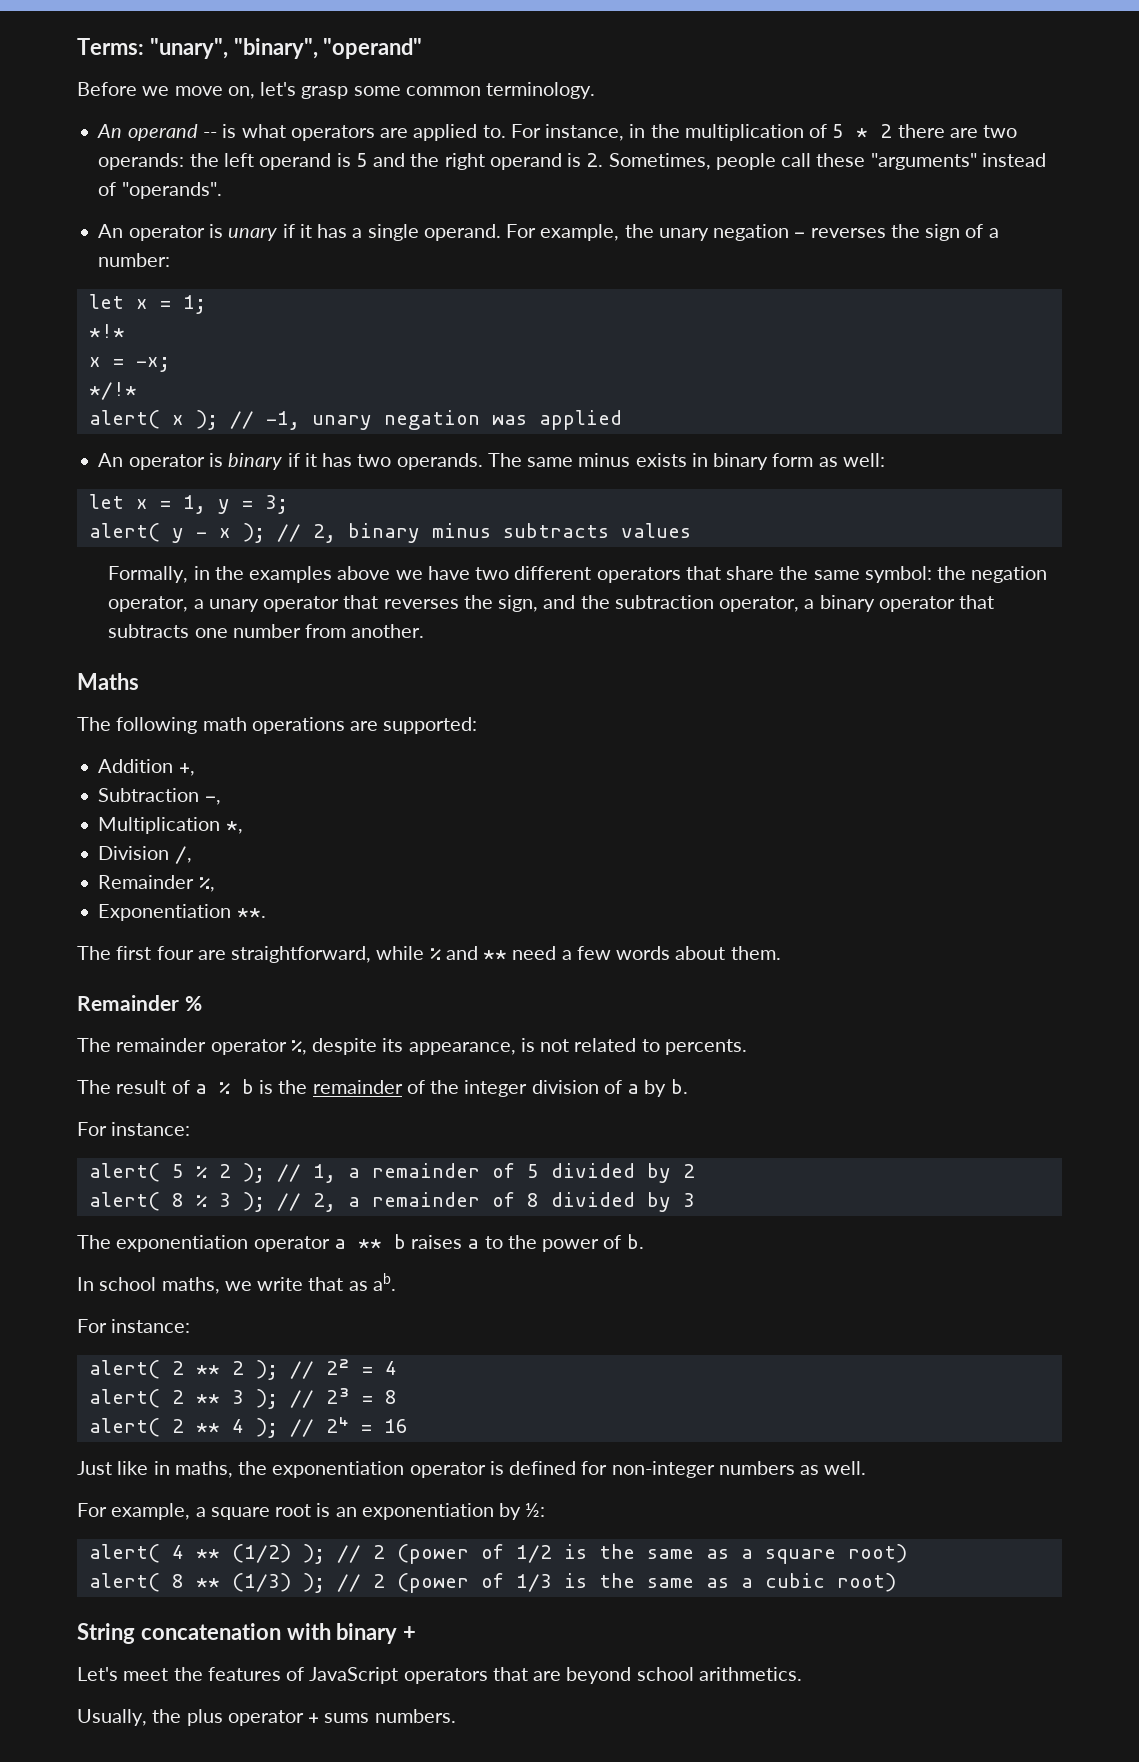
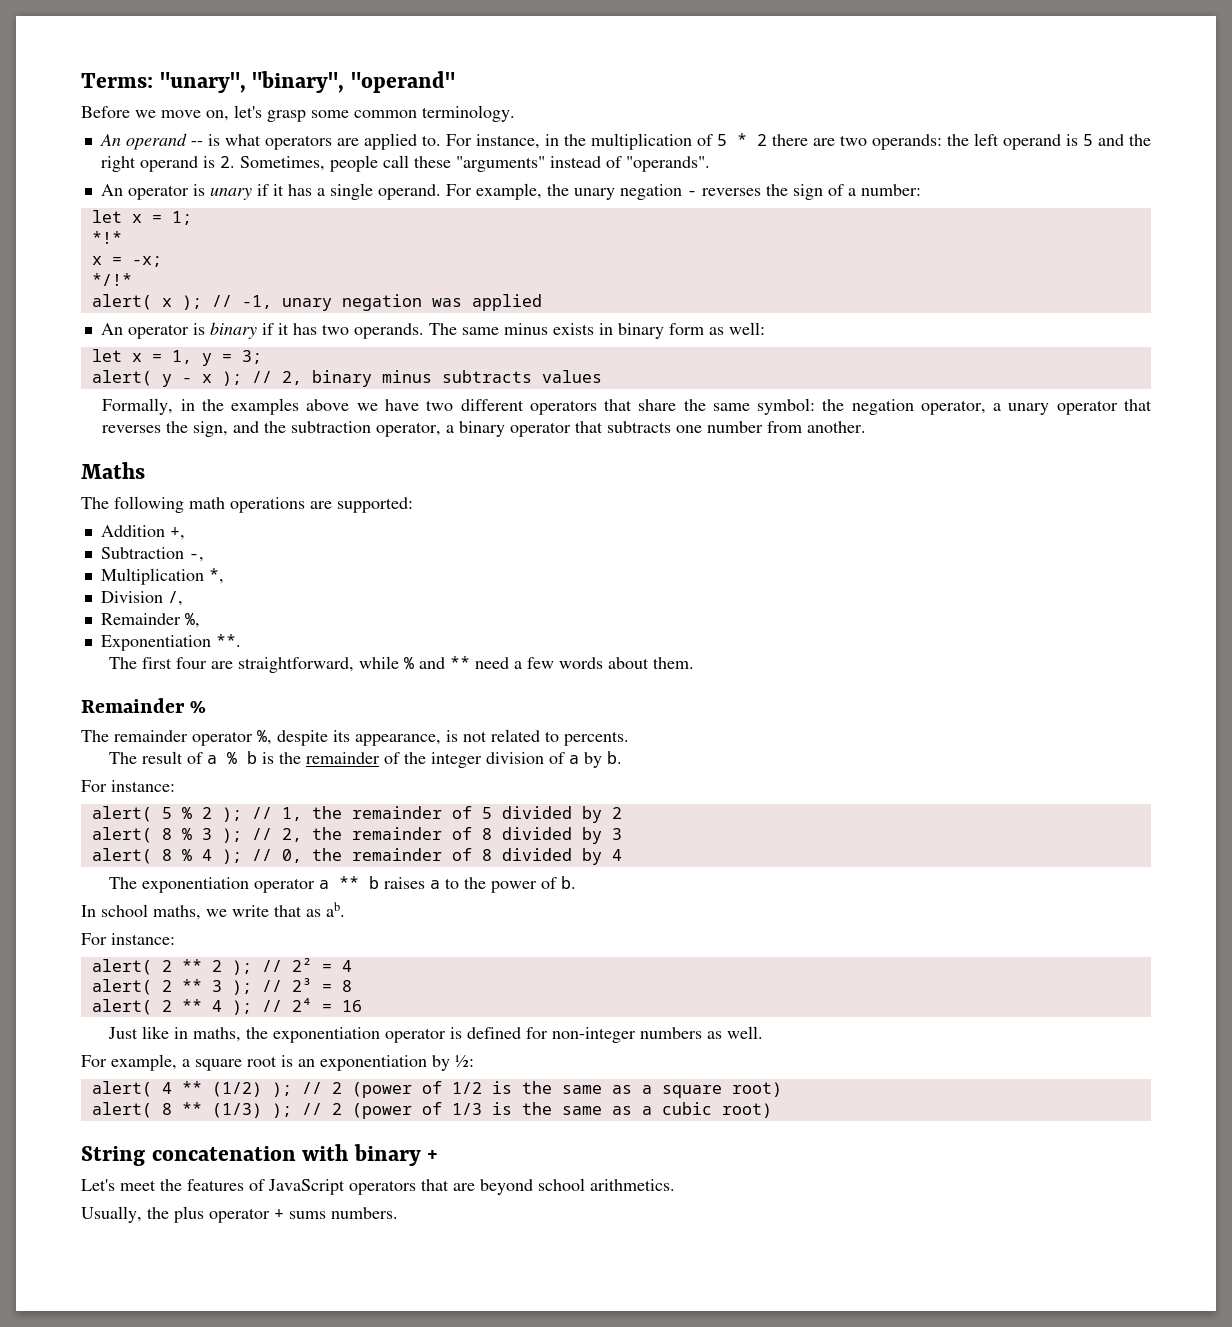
- alert( 5 % 2 ); // 1, a remainder of 5 divided by 2
+ alert( 5 % 2 ); // 1, the remainder of 5 divided by 2
- alert( 8 % 3 ); // 2, a remainder of 8 divided by 3
+ alert( 8 % 3 ); // 2, the remainder of 8 divided by 3
+ alert( 8 % 4 ); // 0, the remainder of 8 divided by 4

